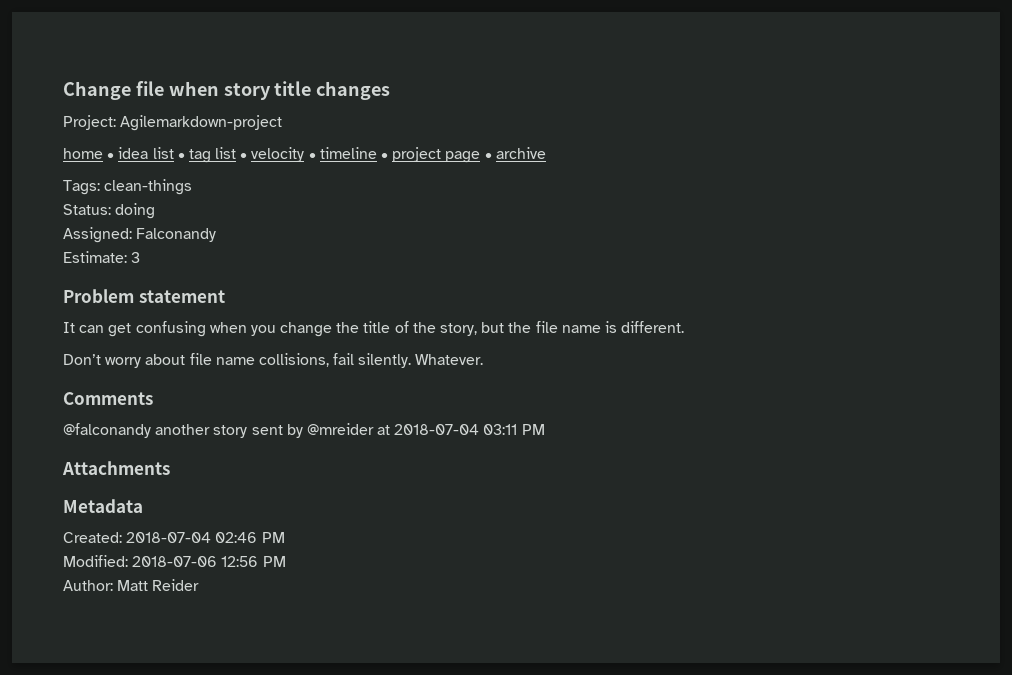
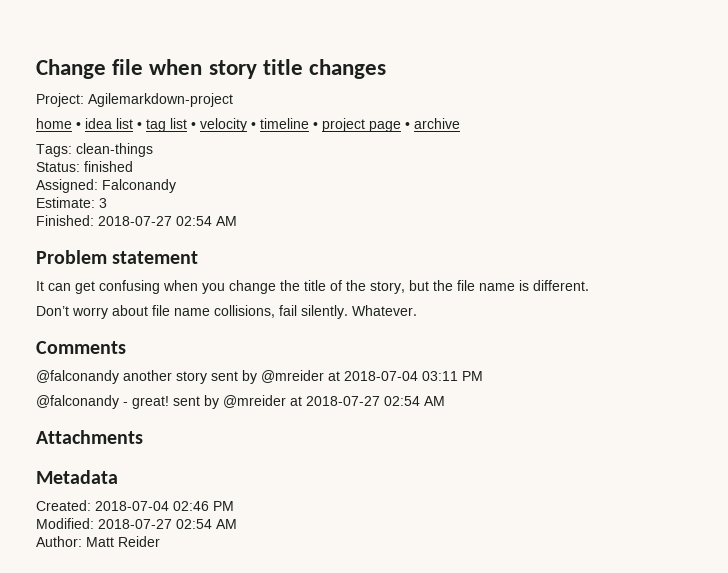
- Status: doing
+ Status: finished
+ Finished: 2018-07-27 02:54 AM
+ @falconandy - great! sent by @mreider at 2018-07-27 02:54 AM
- Modified: 2018-07-06 12:56 PM
+ Modified: 2018-07-27 02:54 AM

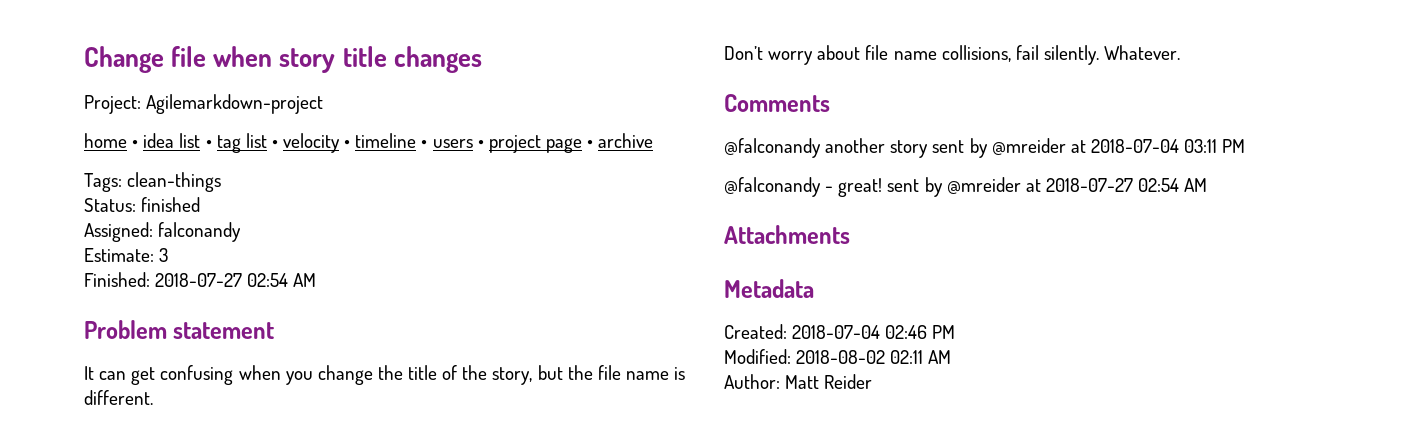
- home • idea list • tag list • velocity • timeline • project page • archive
+ home • idea list • tag list • velocity • timeline • users • project page • archive
- Assigned: Falconandy
+ Assigned: falconandy
- Modified: 2018-07-27 02:54 AM
+ Modified: 2018-08-02 02:11 AM

